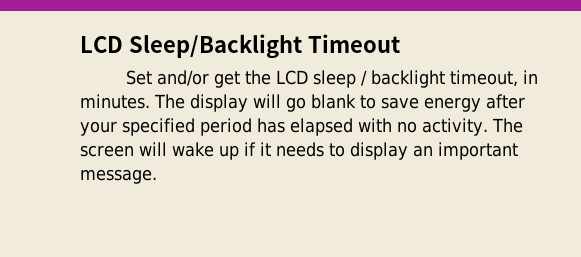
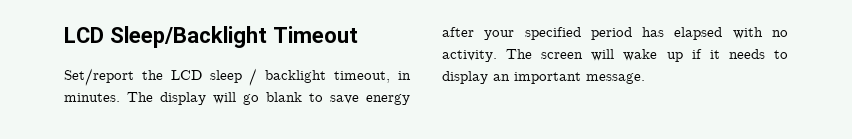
- Set and/or get the LCD sleep / backlight timeout, in minutes.
+ Set/report the LCD sleep / backlight timeout, in minutes.

